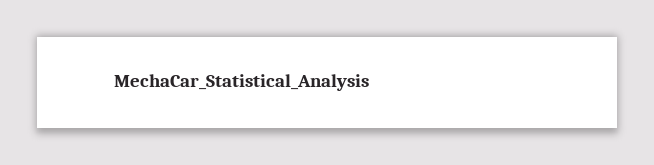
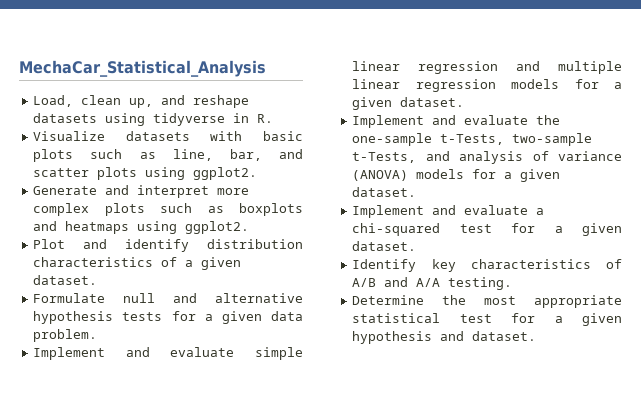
+ Load, clean up, and reshape datasets using tidyverse in R.
+ Visualize datasets with basic plots such as line, bar, and scatter plots using ggplot2.
+ Generate and interpret more complex plots such as boxplots and heatmaps using ggplot2.
+ Plot and identify distribution characteristics of a given dataset.
+ Formulate null and alternative hypothesis tests for a given data problem.
+ Implement and evaluate simple linear regression and multiple linear regression models for a given dataset.
+ Implement and evaluate the one-sample t-Tests, two-sample t-Tests, and analysis of variance (ANOVA) models for a given dataset.
+ Implement and evaluate a chi-squared test for a given dataset.
+ Identify key characteristics of A/B and A/A testing.
+ Determine the most appropriate statistical test for a given hypothesis and dataset.

